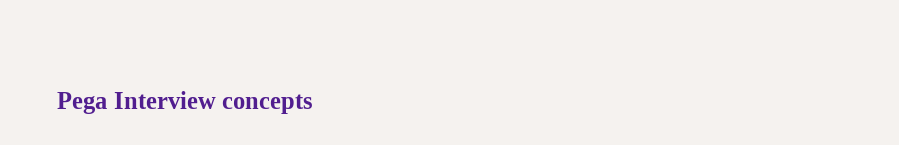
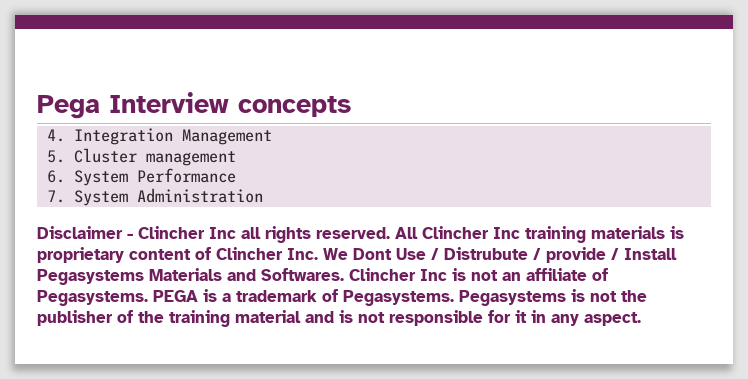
+ 4. Integration Management
+ 5. Cluster management
+ 6. System Performance
+ 7. System Administration
+ Disclaimer - Clincher Inc all rights reserved. All Clincher Inc training materials is proprietary content of Clincher Inc. We Dont Use / Distrubute / provide / Install Pegasystems Materials and Softwares. Clincher Inc is not an affiliate of Pegasystems. PEGA is a trademark of Pegasystems. Pegasystems is not the publisher of the training material and is not responsible for it in any aspect.

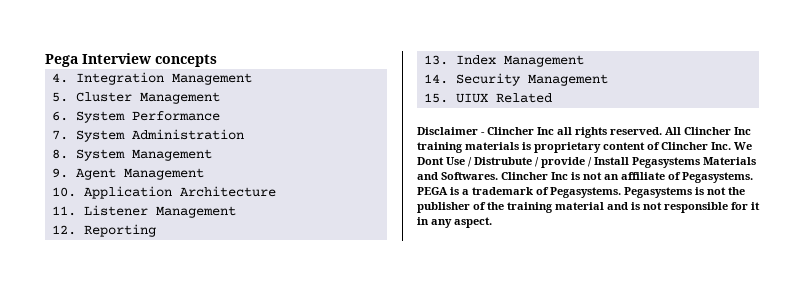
- 5. Cluster management
+ 5. Cluster Management
+ 8. System Management
+ 9. Agent Management
+ 10. Application Architecture
+ 11. Listener Management
+ 12. Reporting
+ 13. Index Management
+ 14. Security Management
+ 15. UIUX Related

